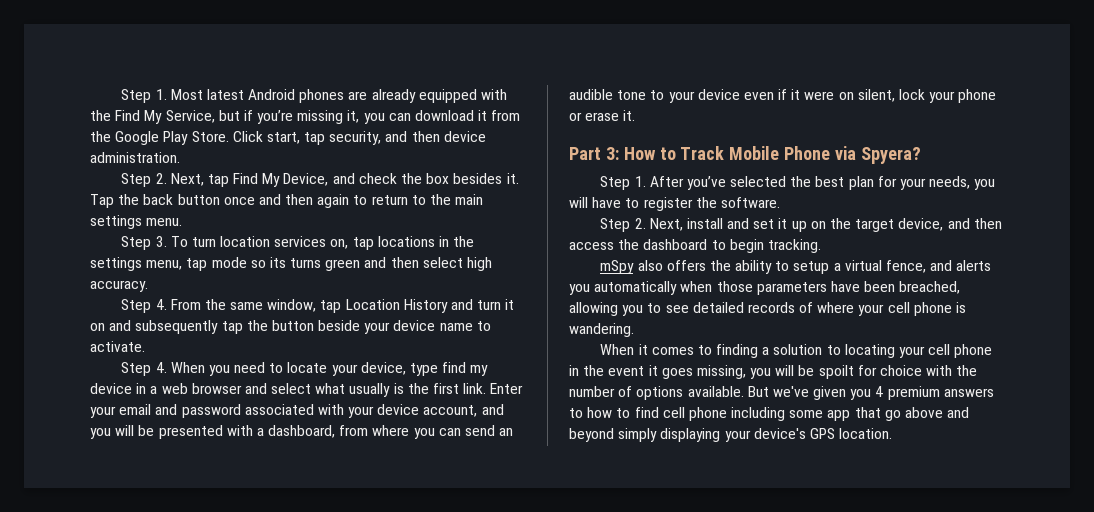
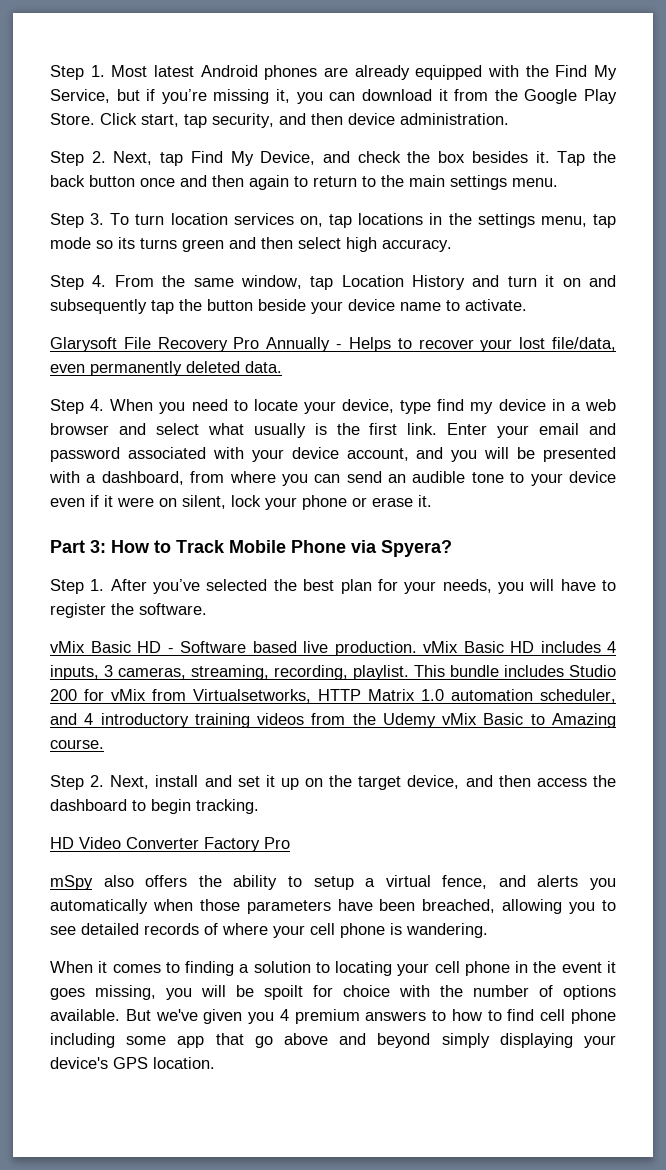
+ Glarysoft File Recovery Pro Annually - Helps to recover your lost file/data, even permanently deleted data.
+ vMix Basic HD - Software based live production. vMix Basic HD includes 4 inputs, 3 cameras, streaming, recording, playlist. This bundle includes Studio 200 for vMix from Virtualsetworks, HTTP Matrix 1.0 automation scheduler, and 4 introductory training videos from the Udemy vMix Basic to Amazing course.
+ HD Video Converter Factory Pro

